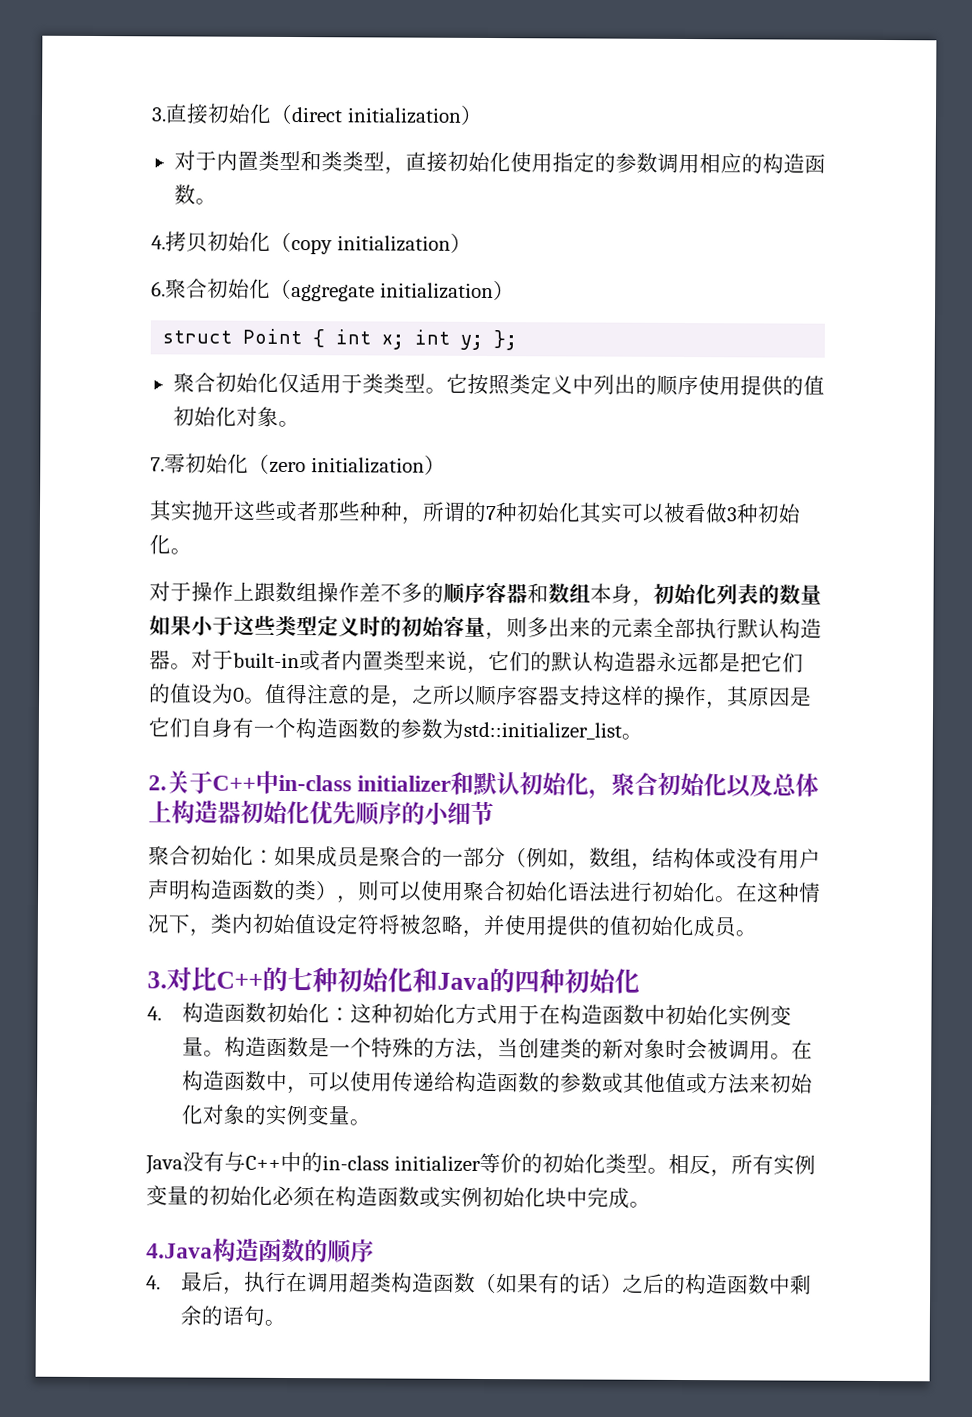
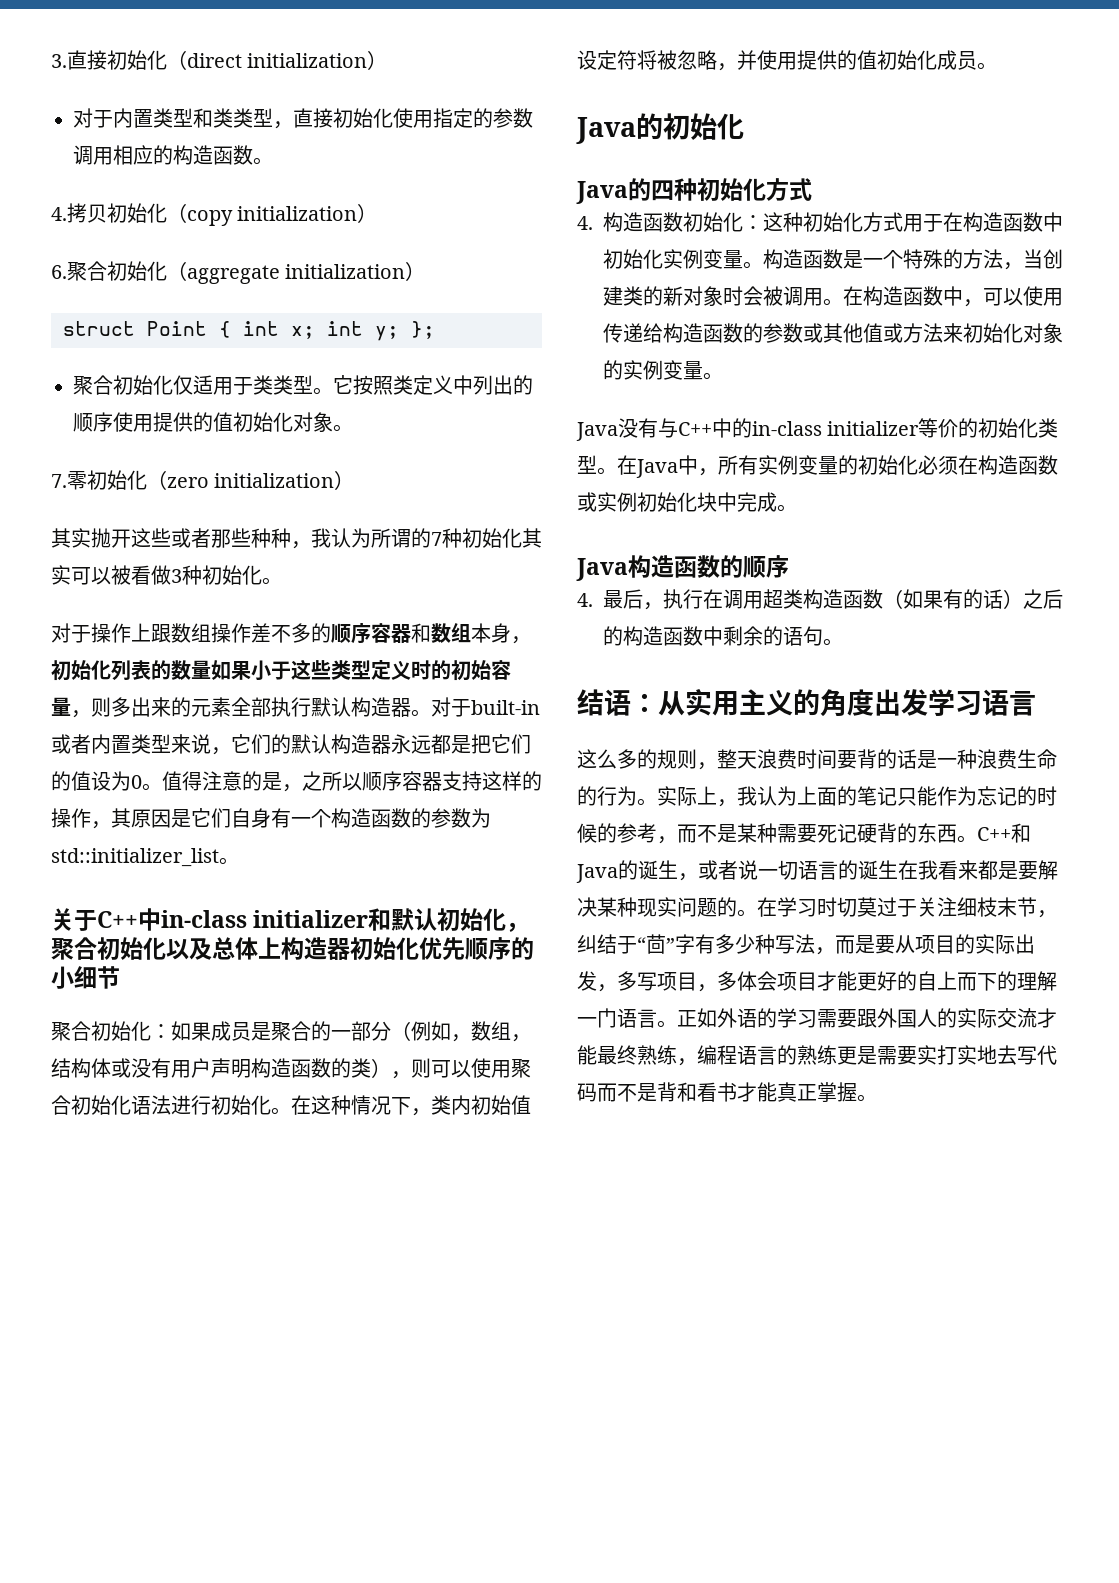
- 其实抛开这些或者那些种种，所谓的7种初始化其实可以被看做3种初始化。
+ 其实抛开这些或者那些种种，我认为所谓的7种初始化其实可以被看做3种初始化。
- 2.关于C++中in-class initializer和默认初始化，聚合初始化以及总体上构造器初始化优先顺序的小细节
+ 关于C++中in-class initializer和默认初始化，聚合初始化以及总体上构造器初始化优先顺序的小细节
- 3.对比C++的七种初始化和Java的四种初始化
+ Java的初始化
+ Java的四种初始化方式
- 相反，所有实例变量的初始化必须在构造函数或实例初始化块中完成。
+ 在Java中，所有实例变量的初始化必须在构造函数或实例初始化块中完成。
- 4.Java构造函数的顺序
+ Java构造函数的顺序
+ 结语：从实用主义的角度出发学习语言
+ 这么多的规则，整天浪费时间要背的话是一种浪费生命的行为。实际上，我认为上面的笔记只能作为忘记的时候的参考，而不是某种需要死记硬背的东西。C++和Java的诞生，或者说一切语言的诞生在我看来都是要解决某种现实问题的。在学习时切莫过于关注细枝末节，纠结于“茴”字有多少种写法，而是要从项目的实际出发，多写项目，多体会项目才能更好的自上而下的理解一门语言。正如外语的学习需要跟外国人的实际交流才能最终熟练，编程语言的熟练更是需要实打实地去写代码而不是背和看书才能真正掌握。

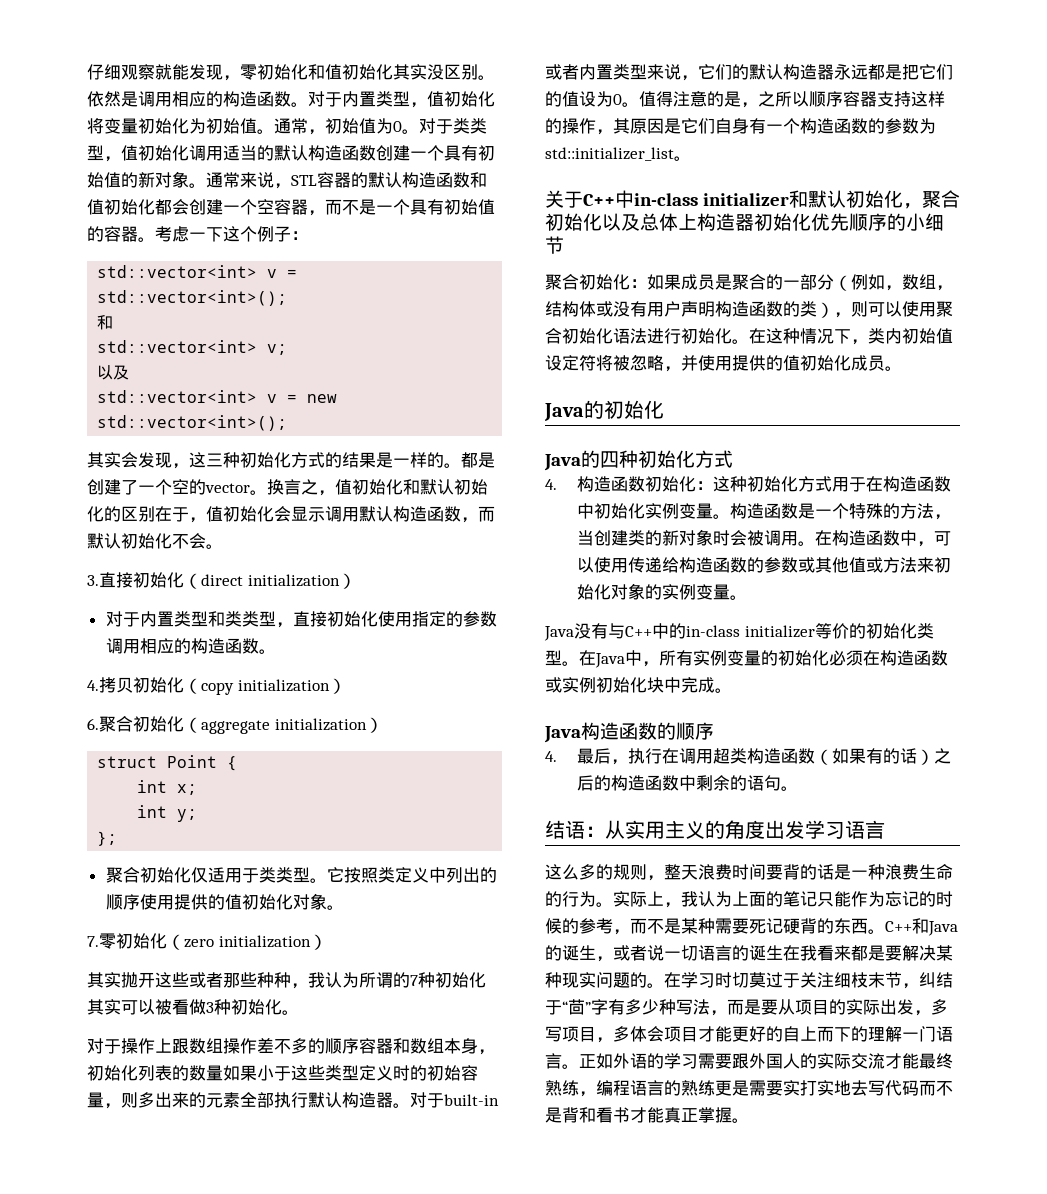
+ 仔细观察就能发现，零初始化和值初始化其实没区别。依然是调用相应的构造函数。对于内置类型，值初始化将变量初始化为初始值。通常，初始值为0。对于类类型，值初始化调用适当的默认构造函数创建一个具有初始值的新对象。通常来说，STL容器的默认构造函数和值初始化都会创建一个空容器，而不是一个具有初始值的容器。考虑一下这个例子：
+ std::vector<int> v = std::vector<int>();
+ 和
+ std::vector<int> v;
+ 以及
+ std::vector<int> v = new std::vector<int>();
+ 其实会发现，这三种初始化方式的结果是一样的。都是创建了一个空的vector。换言之，值初始化和默认初始化的区别在于，值初始化会显示调用默认构造函数，而默认初始化不会。
- struct Point { int x; int y; };
+ struct Point {
+ int x;
+ int y;
+ };

